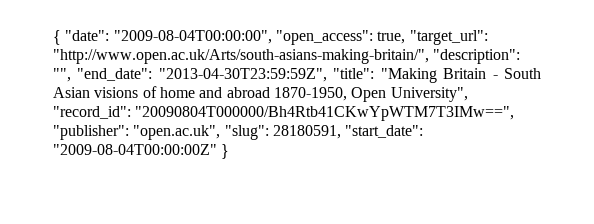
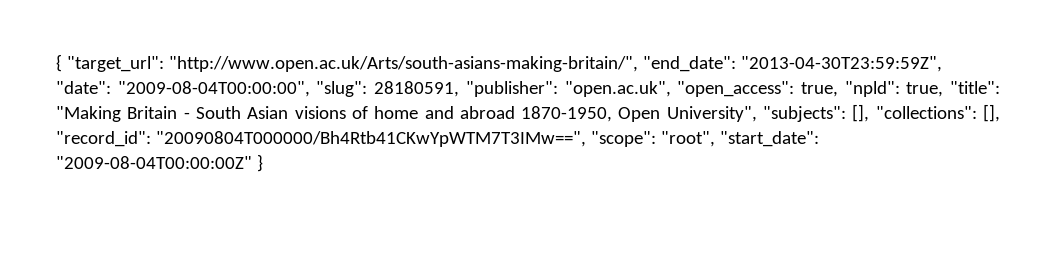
- { "date": "2009-08-04T00:00:00", "open_access": true, "target_url": "http://www.open.ac.uk/Arts/south-asians-making-britain/", "description": "", "end_date": "2013-04-30T23:59:59Z", "title": "Making Britain - South Asian visions of home and abroad 1870-1950, Open University", "record_id": "20090804T000000/Bh4Rtb41CKwYpWTM7T3IMw==", "publisher": "open.ac.uk", "slug": 28180591, "start_date": "2009-08-04T00:00:00Z" }
+ { "target_url": "http://www.open.ac.uk/Arts/south-asians-making-britain/", "end_date": "2013-04-30T23:59:59Z", "date": "2009-08-04T00:00:00", "slug": 28180591, "publisher": "open.ac.uk", "open_access": true, "npld": true, "title": "Making Britain - South Asian visions of home and abroad 1870-1950, Open University", "subjects": [], "collections": [], "record_id": "20090804T000000/Bh4Rtb41CKwYpWTM7T3IMw==", "scope": "root", "start_date": "2009-08-04T00:00:00Z" }

